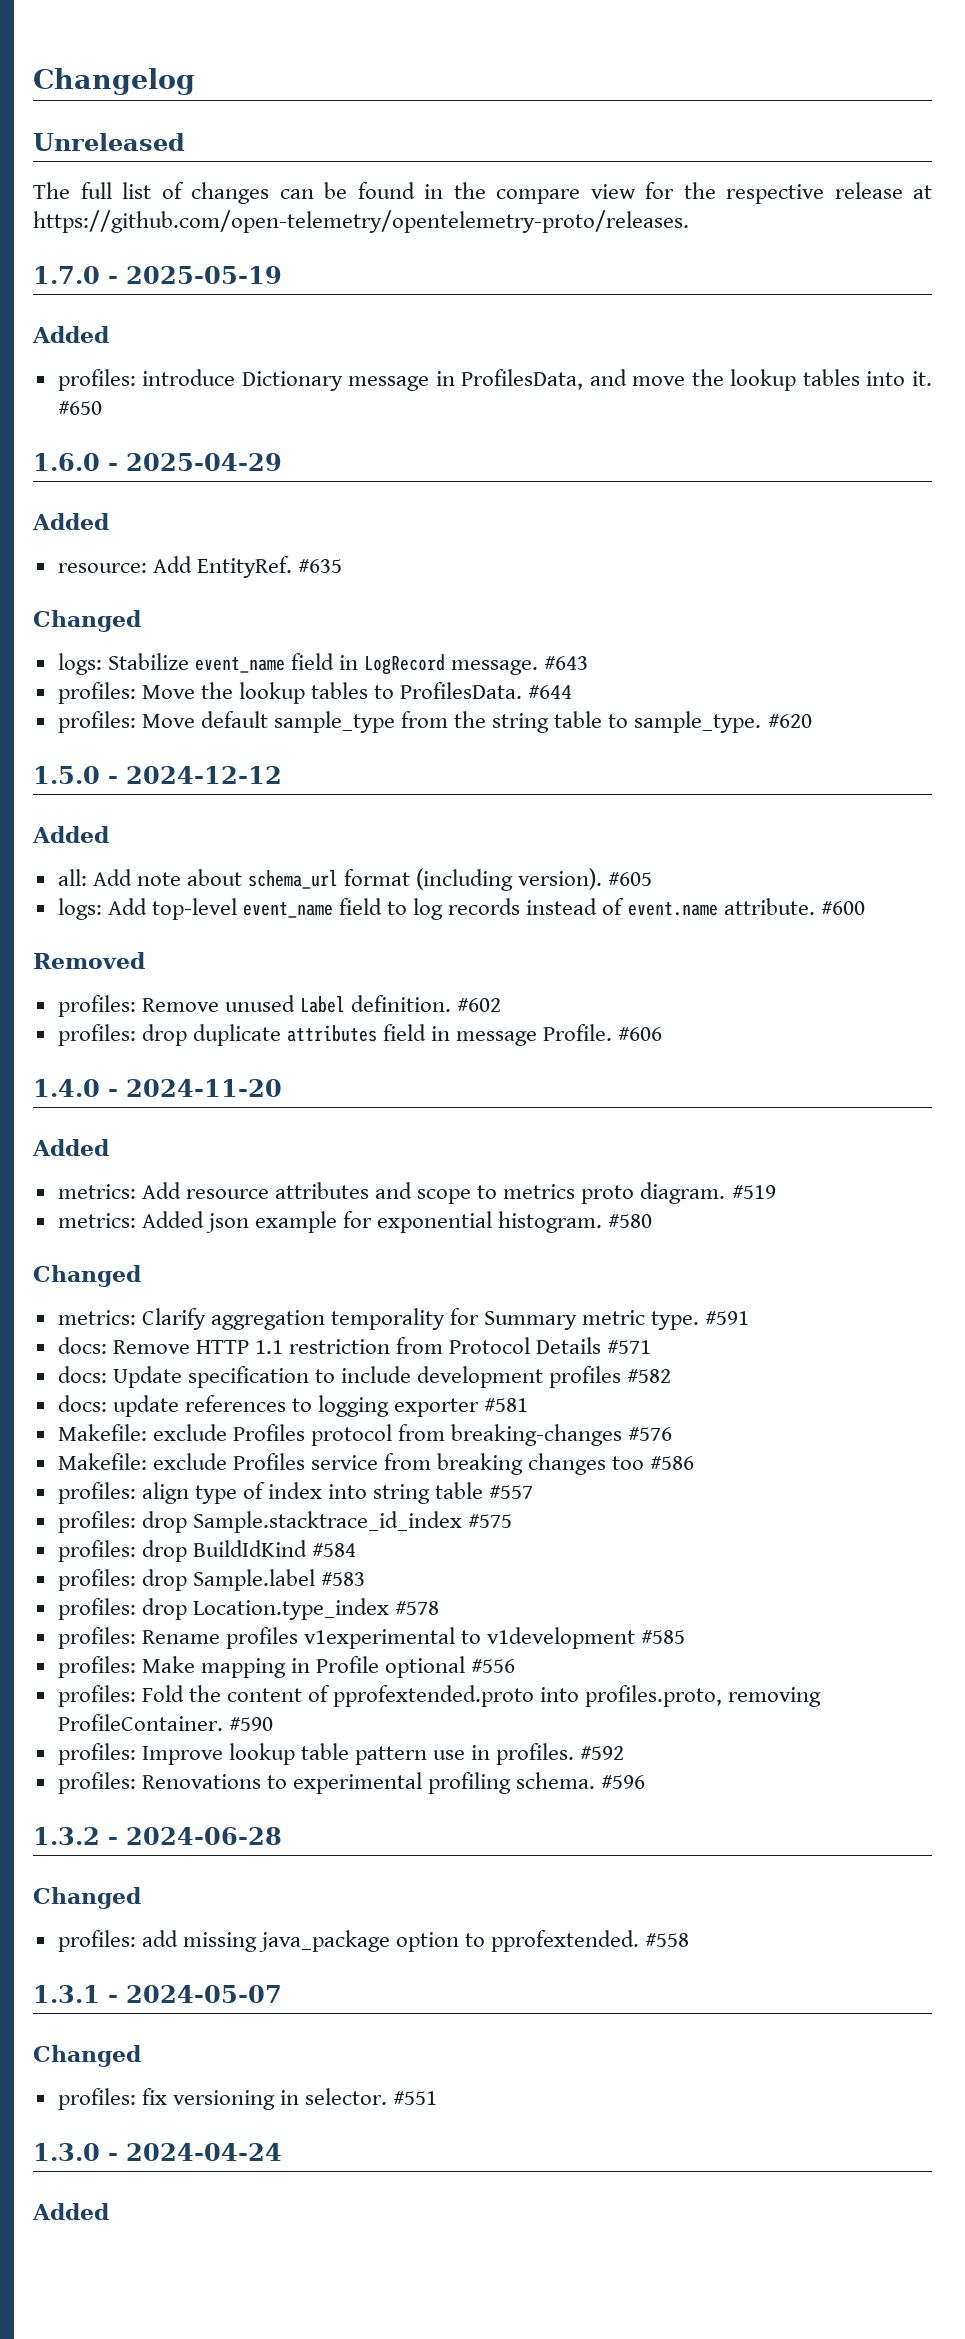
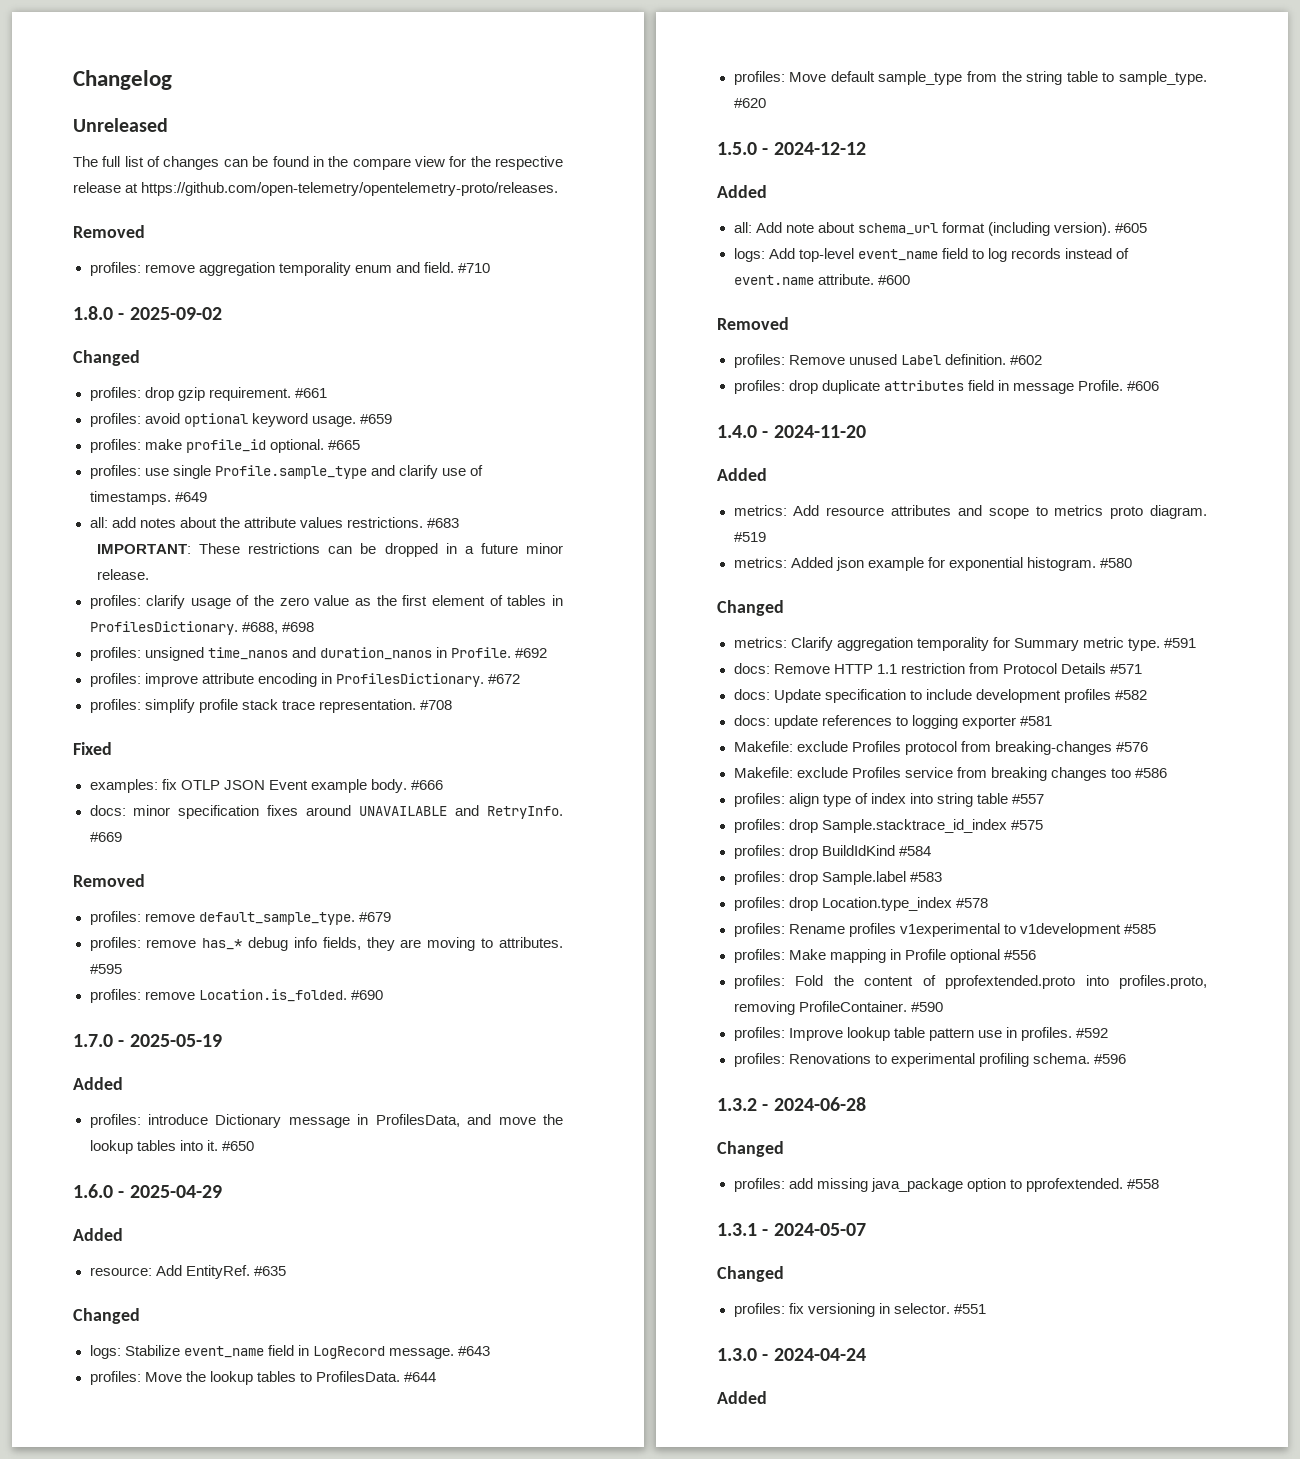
  The full list of changes can be found in the compare view for the respective release at https://github.com/open-telemetry/opentelemetry-proto/releases.
+ Removed
+ profiles: remove aggregation temporality enum and field. #710
+ 1.8.0 - 2025-09-02
+ Changed
+ profiles: drop gzip requirement. #661
+ profiles: avoid optional keyword usage. #659
+ profiles: make profile_id optional. #665
+ profiles: use single Profile.sample_type and clarify use of timestamps. #649
+ all: add notes about the attribute values restrictions. #683
+ IMPORTANT: These restrictions can be dropped in a future minor release.
+ profiles: clarify usage of the zero value as the first element of tables in ProfilesDictionary. #688, #698
+ profiles: unsigned time_nanos and duration_nanos in Profile. #692
+ profiles: improve attribute encoding in ProfilesDictionary. #672
+ profiles: simplify profile stack trace representation. #708
+ Fixed
+ examples: fix OTLP JSON Event example body. #666
+ docs: minor specification fixes around UNAVAILABLE and RetryInfo. #669
+ Removed
+ profiles: remove default_sample_type. #679
+ profiles: remove has_* debug info fields, they are moving to attributes. #595
+ profiles: remove Location.is_folded. #690

